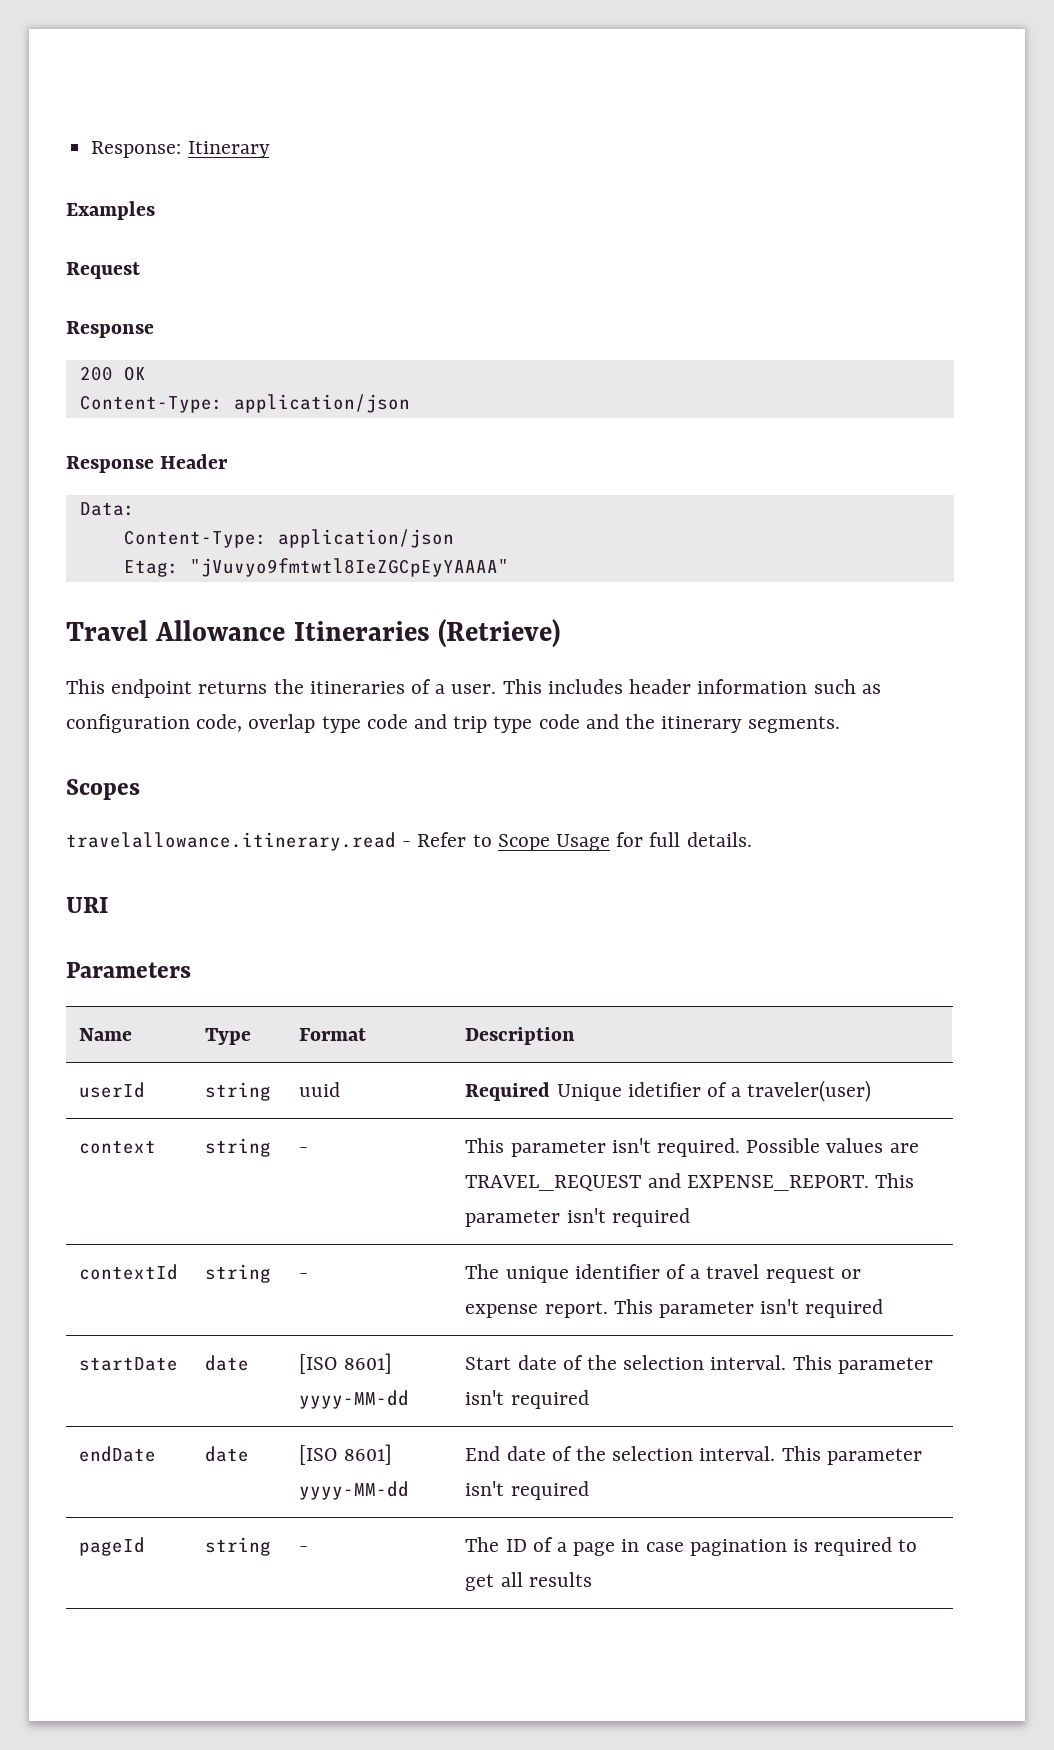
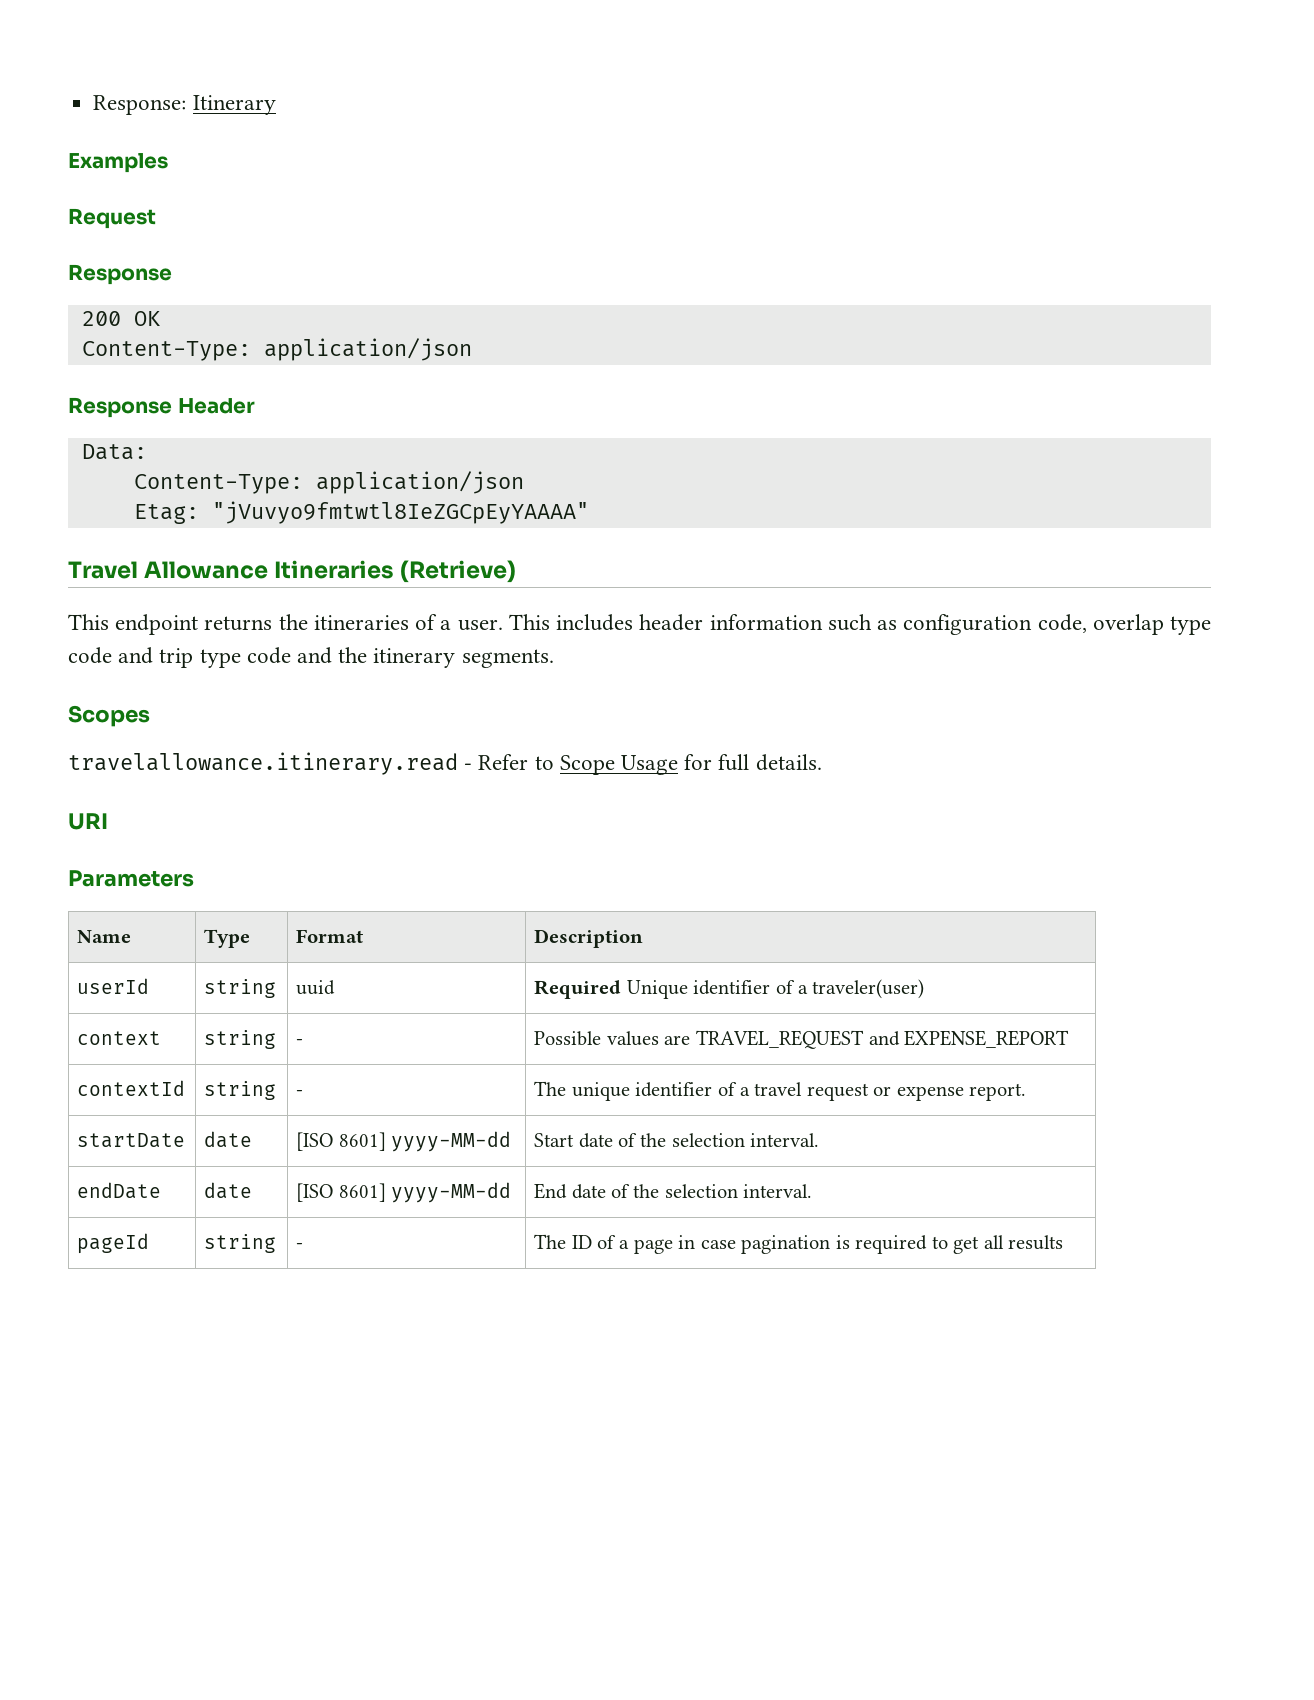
- userId | string | uuid | Required Unique idetifier of a traveler(user)
+ userId | string | uuid | Required Unique identifier of a traveler(user)
- context | string | - | This parameter isn't required. Possible values are TRAVEL_REQUEST and EXPENSE_REPORT. This parameter isn't required
+ context | string | - | Possible values are TRAVEL_REQUEST and EXPENSE_REPORT
- contextId | string | - | The unique identifier of a travel request or expense report. This parameter isn't required
+ contextId | string | - | The unique identifier of a travel request or expense report.
- startDate | date | [ISO 8601] yyyy-MM-dd | Start date of the selection interval. This parameter isn't required
+ startDate | date | [ISO 8601] yyyy-MM-dd | Start date of the selection interval.
- endDate | date | [ISO 8601] yyyy-MM-dd | End date of the selection interval. This parameter isn't required
+ endDate | date | [ISO 8601] yyyy-MM-dd | End date of the selection interval.

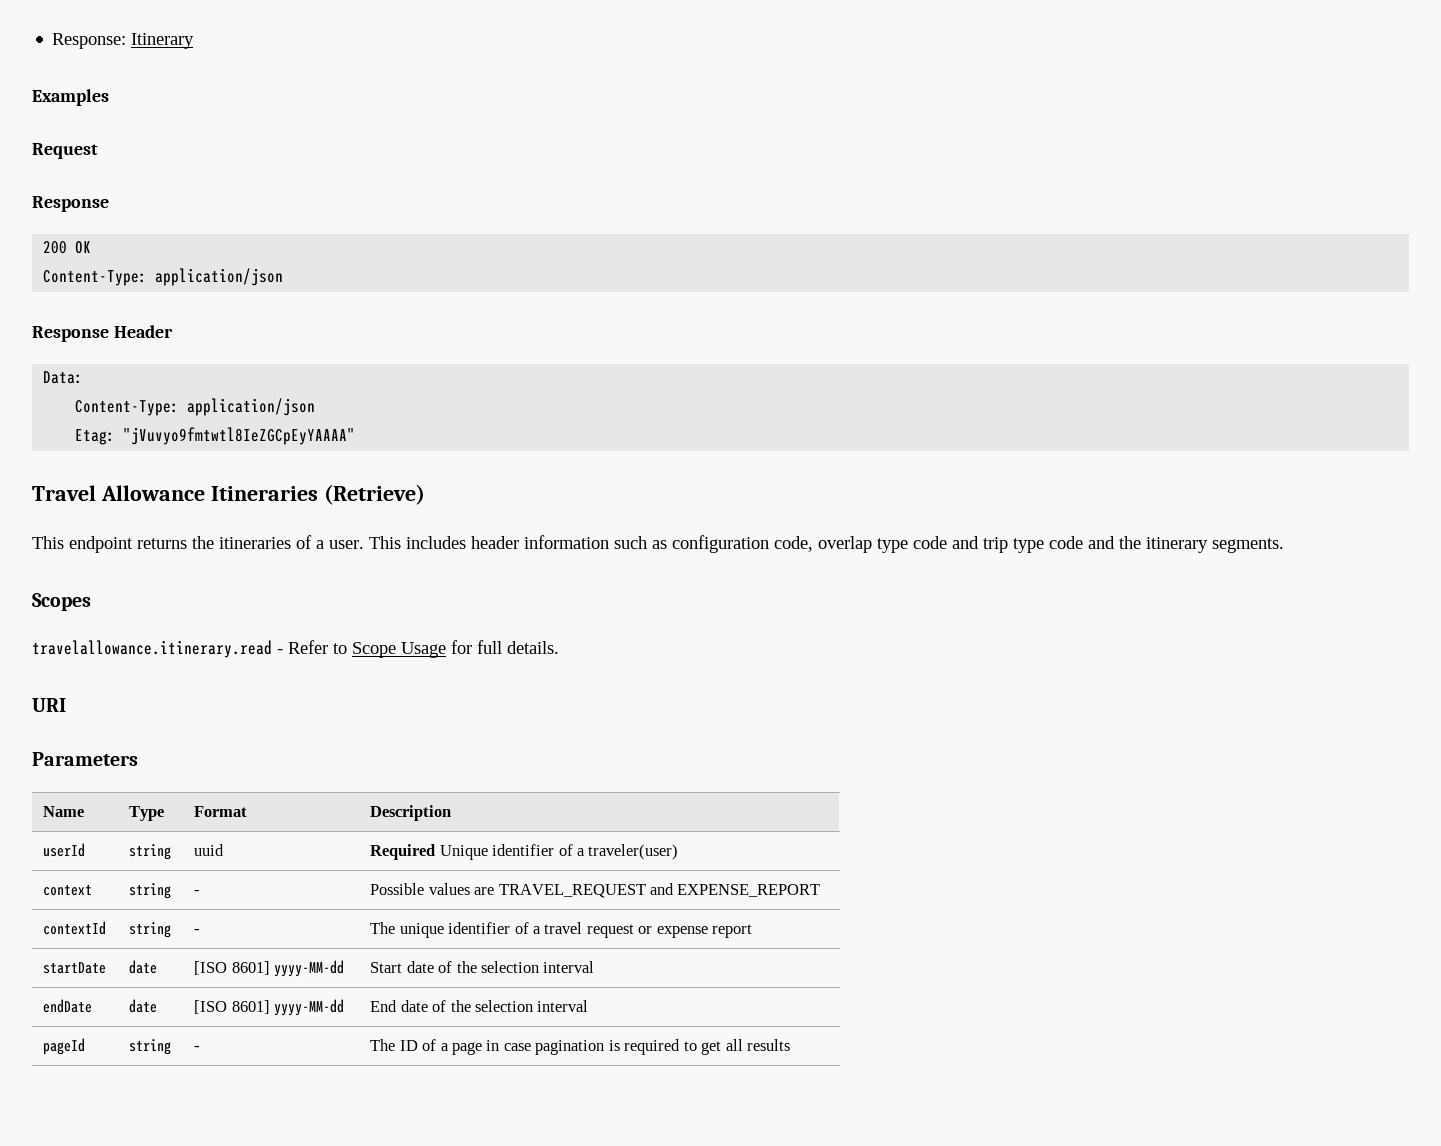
- contextId | string | - | The unique identifier of a travel request or expense report.
+ contextId | string | - | The unique identifier of a travel request or expense report
- startDate | date | [ISO 8601] yyyy-MM-dd | Start date of the selection interval.
+ startDate | date | [ISO 8601] yyyy-MM-dd | Start date of the selection interval
- endDate | date | [ISO 8601] yyyy-MM-dd | End date of the selection interval.
+ endDate | date | [ISO 8601] yyyy-MM-dd | End date of the selection interval

